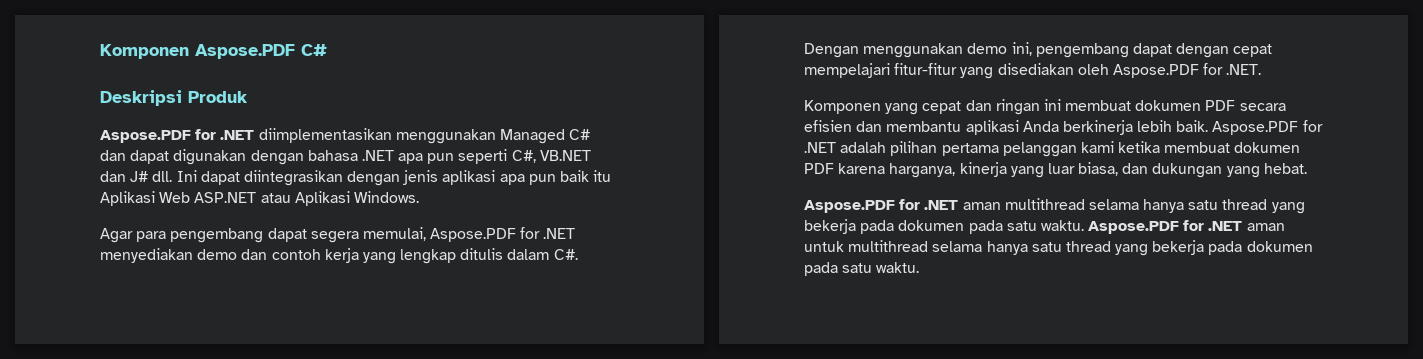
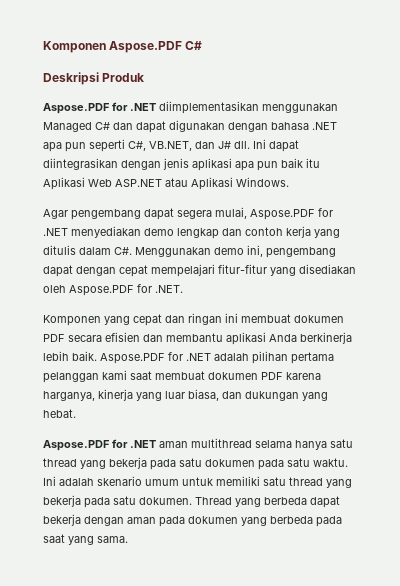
- Aspose.PDF for .NET diimplementasikan menggunakan Managed C# dan dapat digunakan dengan bahasa .NET apa pun seperti C#, VB.NET dan J# dll.
+ Aspose.PDF for .NET diimplementasikan menggunakan Managed C# dan dapat digunakan dengan bahasa .NET apa pun seperti C#, VB.NET, dan J# dll.
- Agar para pengembang dapat segera memulai, Aspose.PDF for .NET menyediakan demo dan contoh kerja yang lengkap ditulis dalam C#. Dengan menggunakan demo ini, pengembang dapat dengan cepat mempelajari fitur-fitur yang disediakan oleh Aspose.PDF for .NET.
+ Agar pengembang dapat segera mulai, Aspose.PDF for .NET menyediakan demo lengkap dan contoh kerja yang ditulis dalam C#. Menggunakan demo ini, pengembang dapat dengan cepat mempelajari fitur-fitur yang disediakan oleh Aspose.PDF for .NET.
- Aspose.PDF for .NET adalah pilihan pertama pelanggan kami ketika membuat dokumen PDF karena harganya, kinerja yang luar biasa, dan dukungan yang hebat.
+ Aspose.PDF for .NET adalah pilihan pertama pelanggan kami saat membuat dokumen PDF karena harganya, kinerja yang luar biasa, dan dukungan yang hebat.
- Aspose.PDF for .NET aman multithread selama hanya satu thread yang bekerja pada dokumen pada satu waktu. Aspose.PDF for .NET aman untuk multithread selama hanya satu thread yang bekerja pada dokumen pada satu waktu.
+ Aspose.PDF for .NET aman multithread selama hanya satu thread yang bekerja pada satu dokumen pada satu waktu. Ini adalah skenario umum untuk memiliki satu thread yang bekerja pada satu dokumen. Thread yang berbeda dapat bekerja dengan aman pada dokumen yang berbeda pada saat yang sama.

